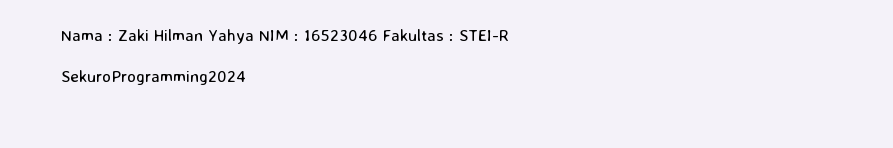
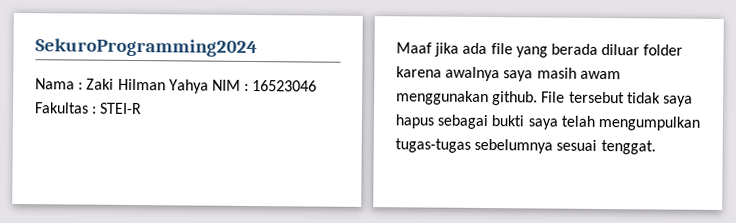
+ SekuroProgramming2024
- SekuroProgramming2024
+ Maaf jika ada file yang berada diluar folder karena awalnya saya masih awam menggunakan github. File tersebut tidak saya hapus sebagai bukti saya telah mengumpulkan tugas-tugas sebelumnya sesuai tenggat.

